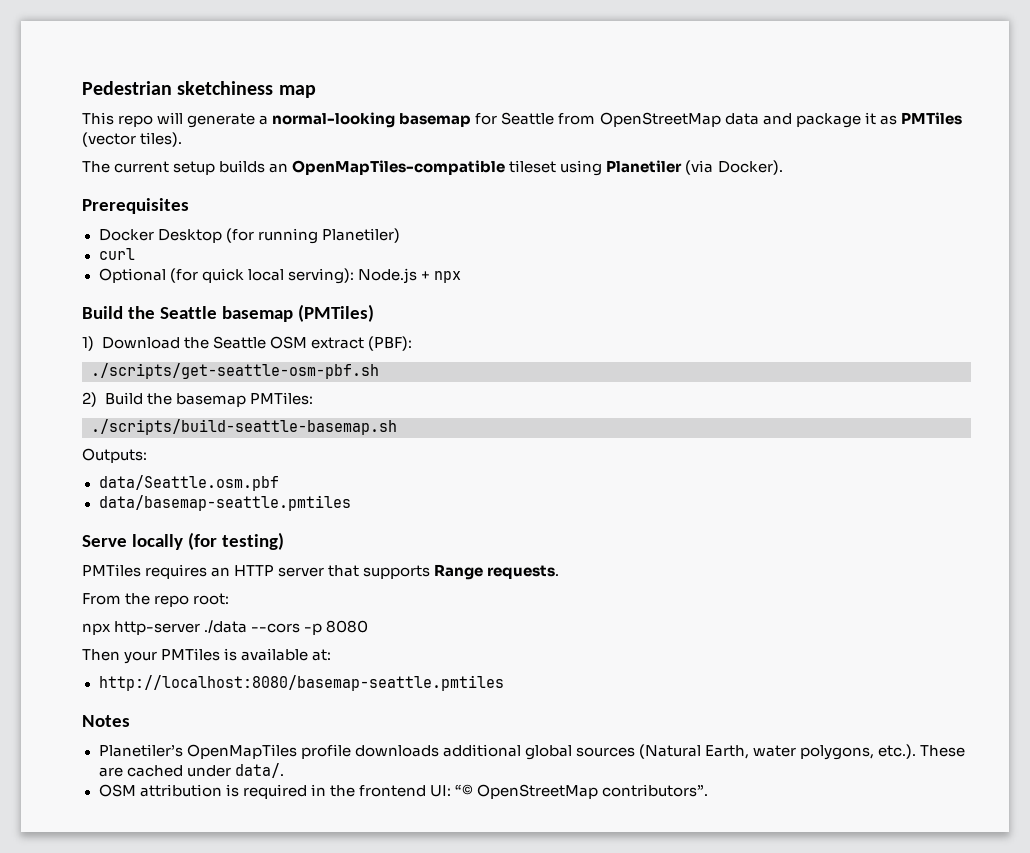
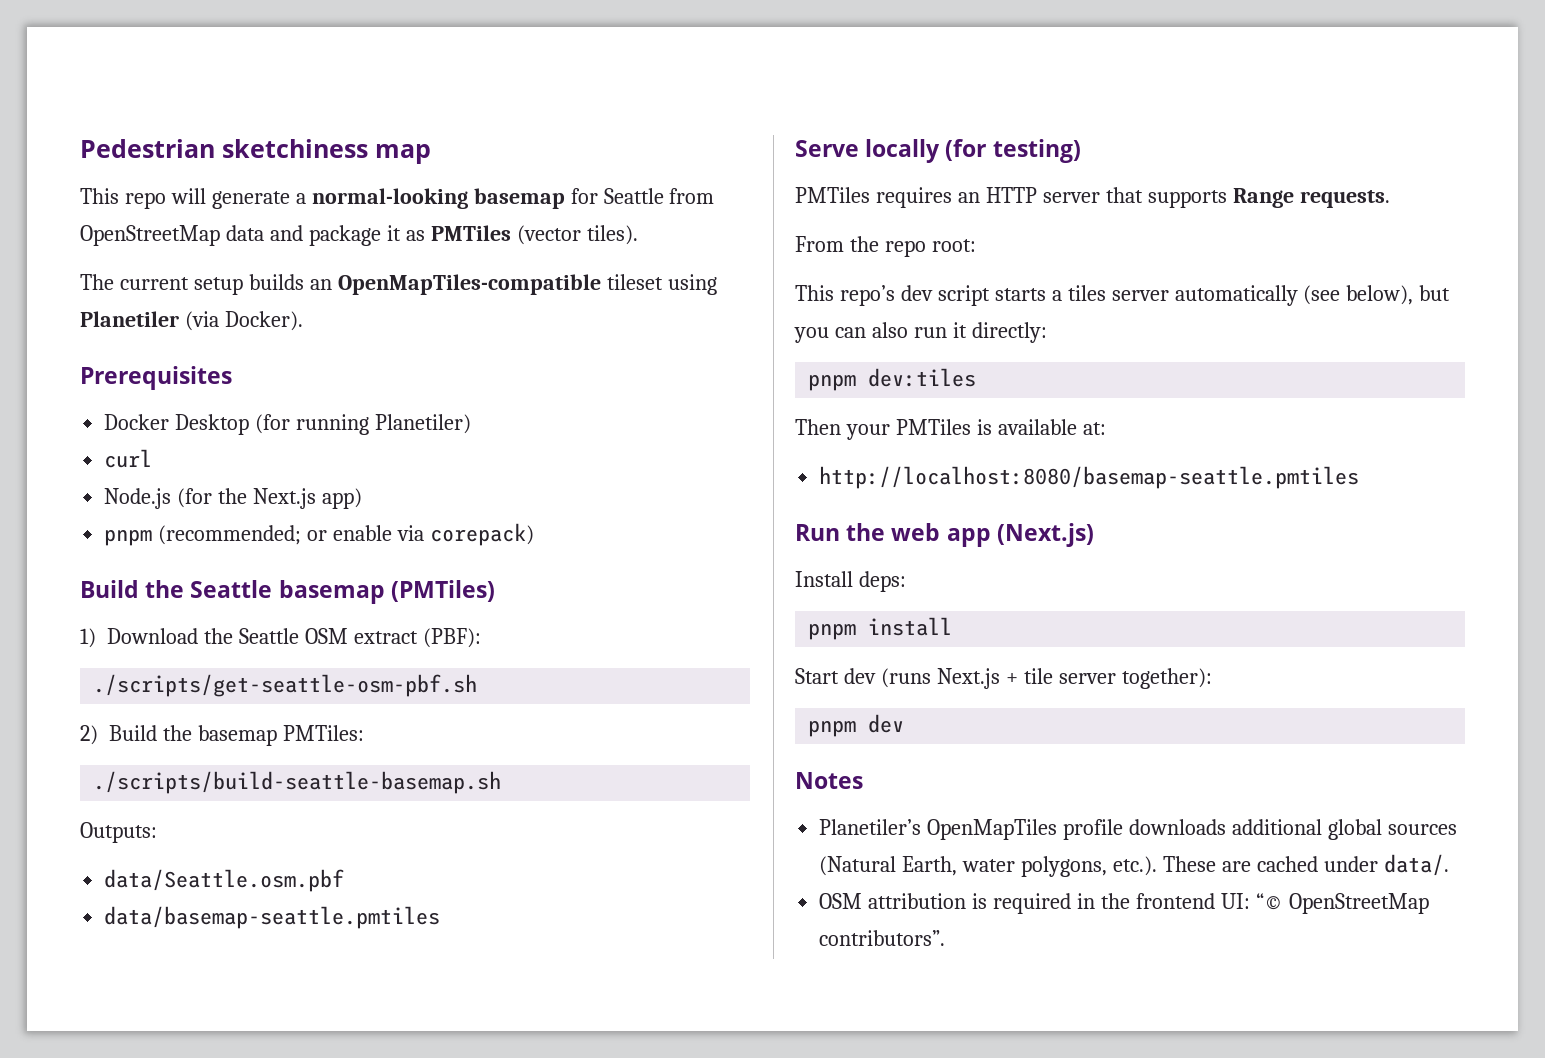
- Optional (for quick local serving): Node.js + npx
+ Node.js (for the Next.js app)
+ pnpm (recommended; or enable via corepack)
- npx http-server ./data --cors -p 8080
+ This repo’s dev script starts a tiles server automatically (see below), but you can also run it directly:
+ pnpm dev:tiles
+ Run the web app (Next.js)
+ Install deps:
+ pnpm install
+ Start dev (runs Next.js + tile server together):
+ pnpm dev

